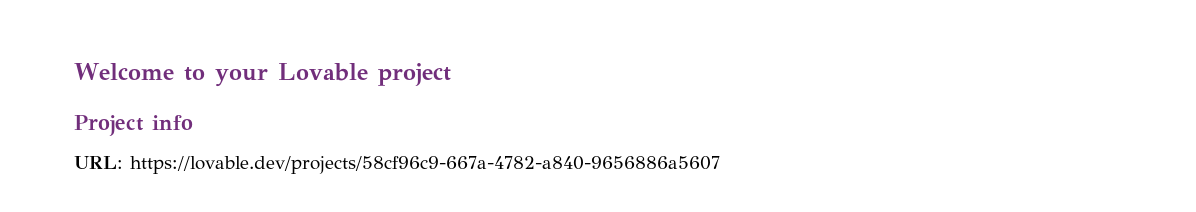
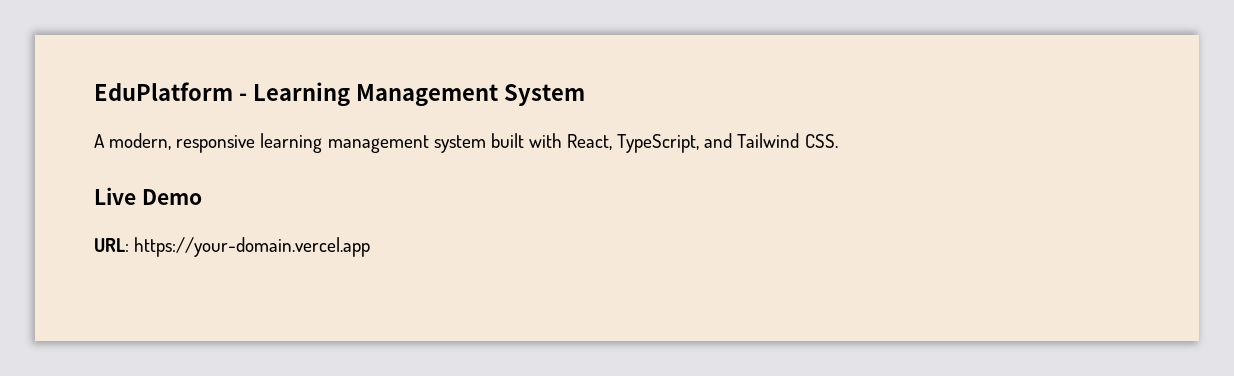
- Welcome to your Lovable project
- Project info
+ EduPlatform - Learning Management System
+ A modern, responsive learning management system built with React, TypeScript, and Tailwind CSS.
+ Live Demo
- URL: https://lovable.dev/projects/58cf96c9-667a-4782-a840-9656886a5607
+ URL: https://your-domain.vercel.app

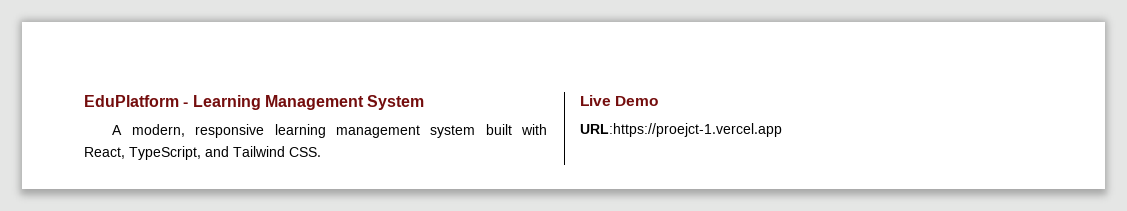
- URL: https://your-domain.vercel.app
+ URL:https://proejct-1.vercel.app

